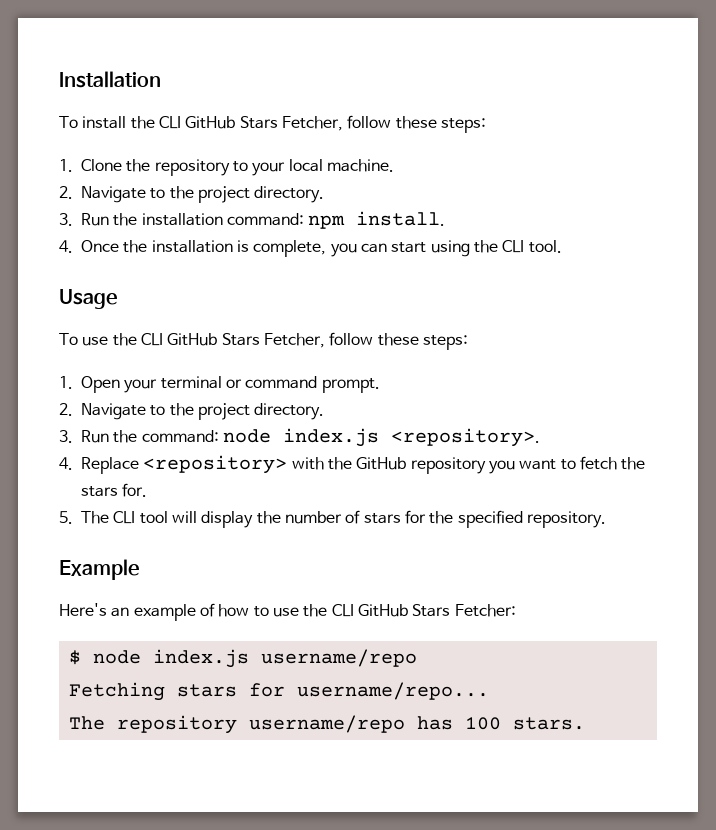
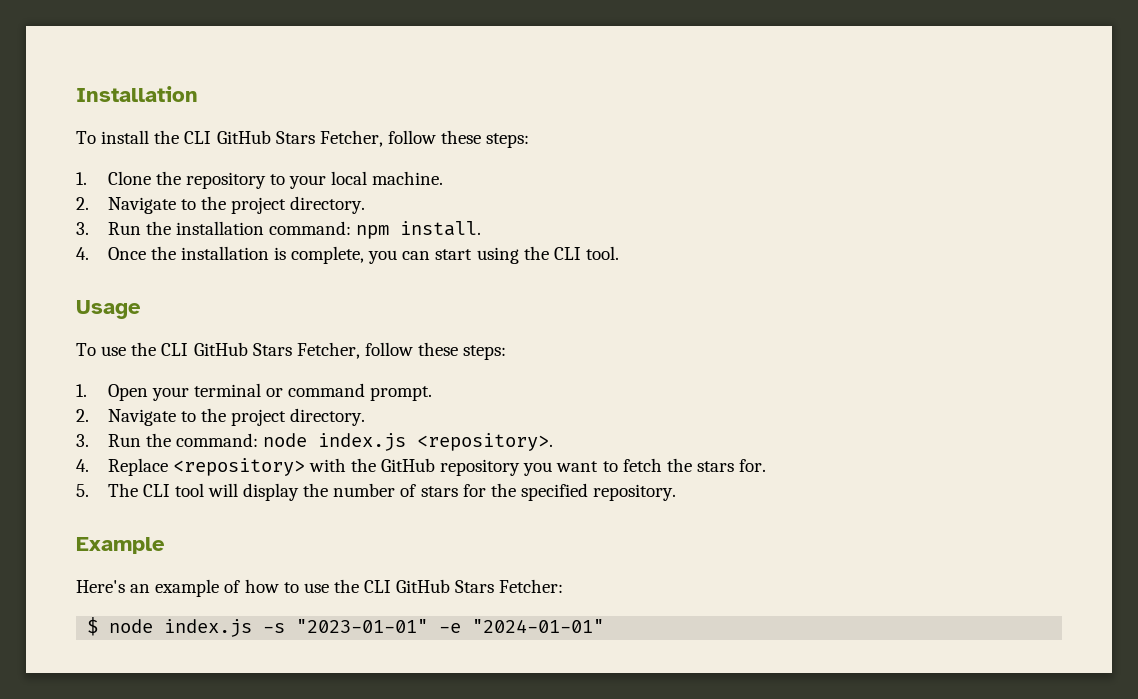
- $ node index.js username/repo
- Fetching stars for username/repo...
- The repository username/repo has 100 stars.
+ $ node index.js -s "2023-01-01" -e "2024-01-01"

